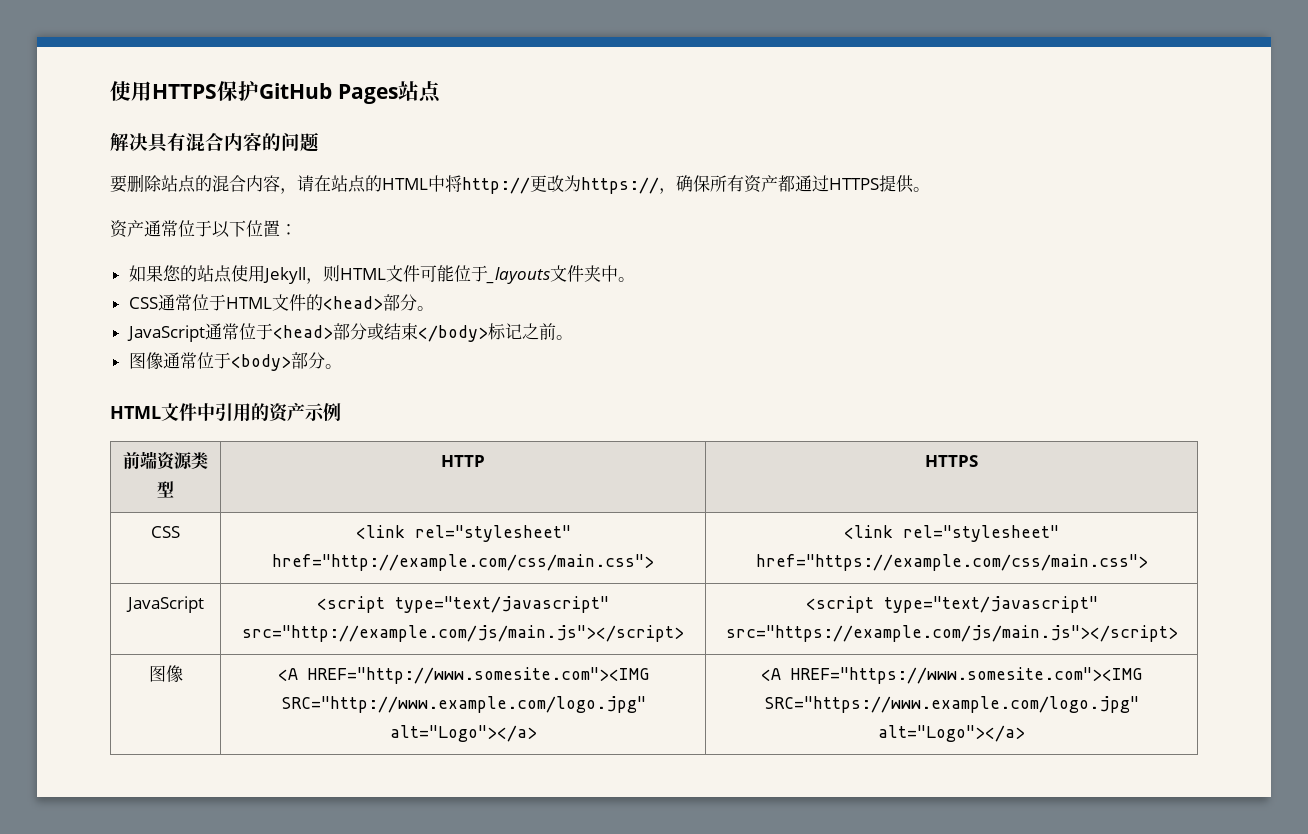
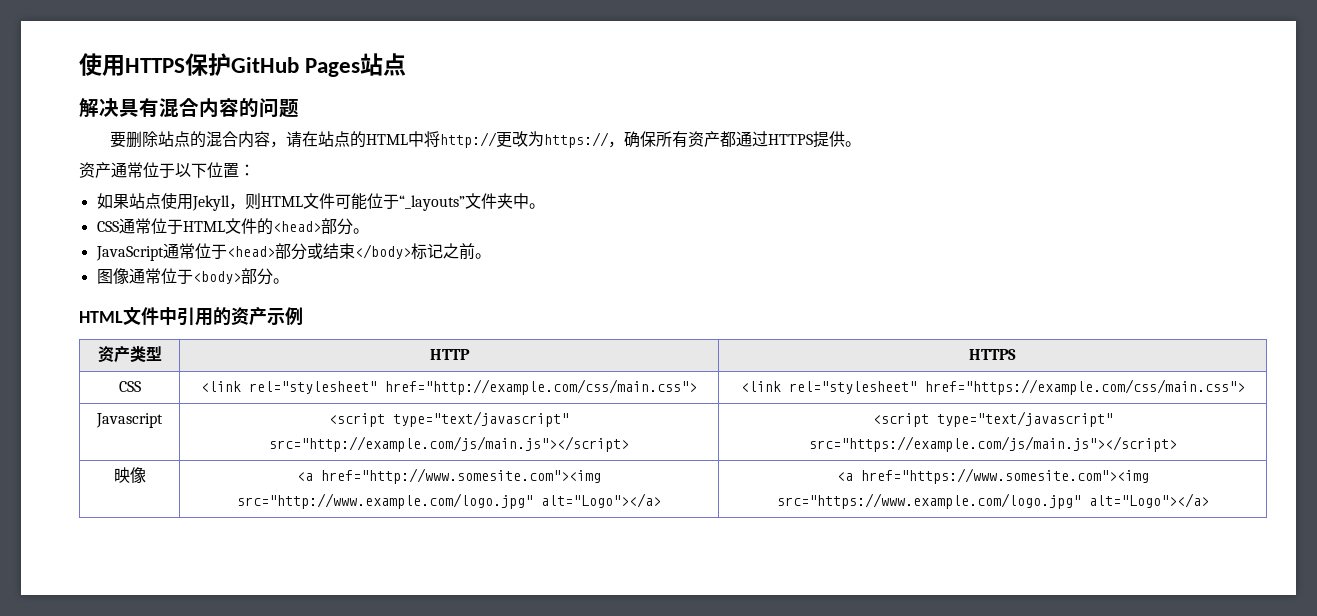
- 如果您的站点使用Jekyll，则HTML文件可能位于_layouts文件夹中。
+ 如果站点使用Jekyll，则HTML文件可能位于“_layouts”文件夹中。
- 前端资源类型 | HTTP | HTTPS
+ 资产类型 | HTTP | HTTPS
- JavaScript | <script type="text/javascript" src="http://example.com/js/main.js"></script> | <script type="text/javascript" src="https://example.com/js/main.js"></script>
+ Javascript | <script type="text/javascript" src="http://example.com/js/main.js"></script> | <script type="text/javascript" src="https://example.com/js/main.js"></script>
- 图像 | <A HREF="http://www.somesite.com"><IMG SRC="http://www.example.com/logo.jpg" alt="Logo"></a> | <A HREF="https://www.somesite.com"><IMG SRC="https://www.example.com/logo.jpg" alt="Logo"></a>
+ 映像 | <a href="http://www.somesite.com"><img src="http://www.example.com/logo.jpg" alt="Logo"></a> | <a href="https://www.somesite.com"><img src="https://www.example.com/logo.jpg" alt="Logo"></a>

